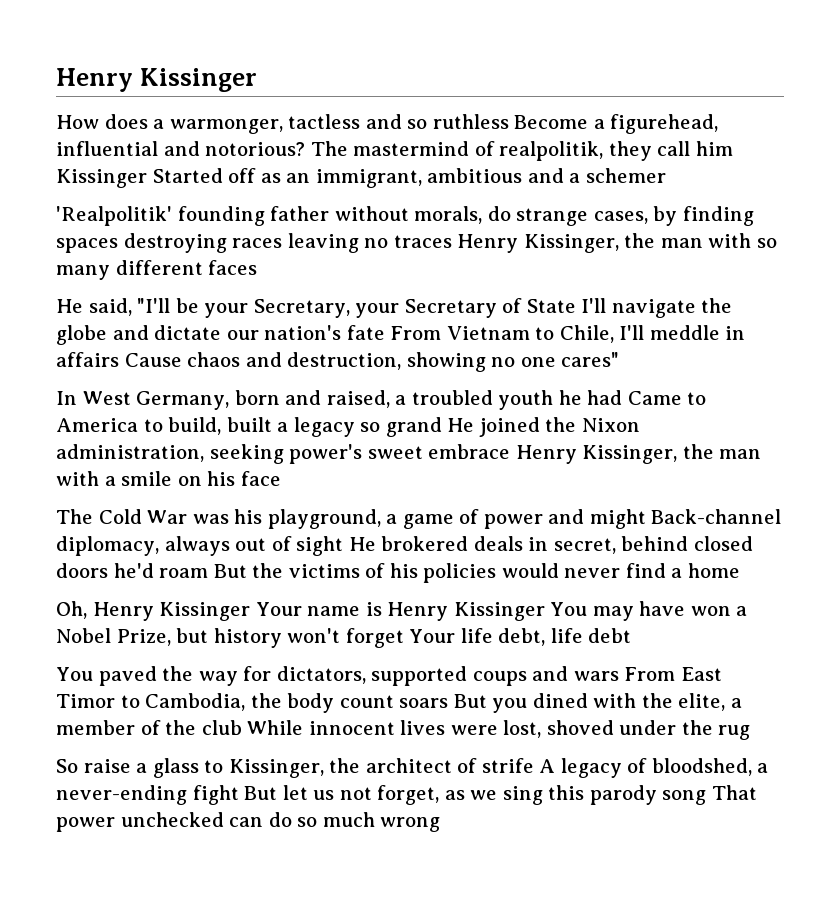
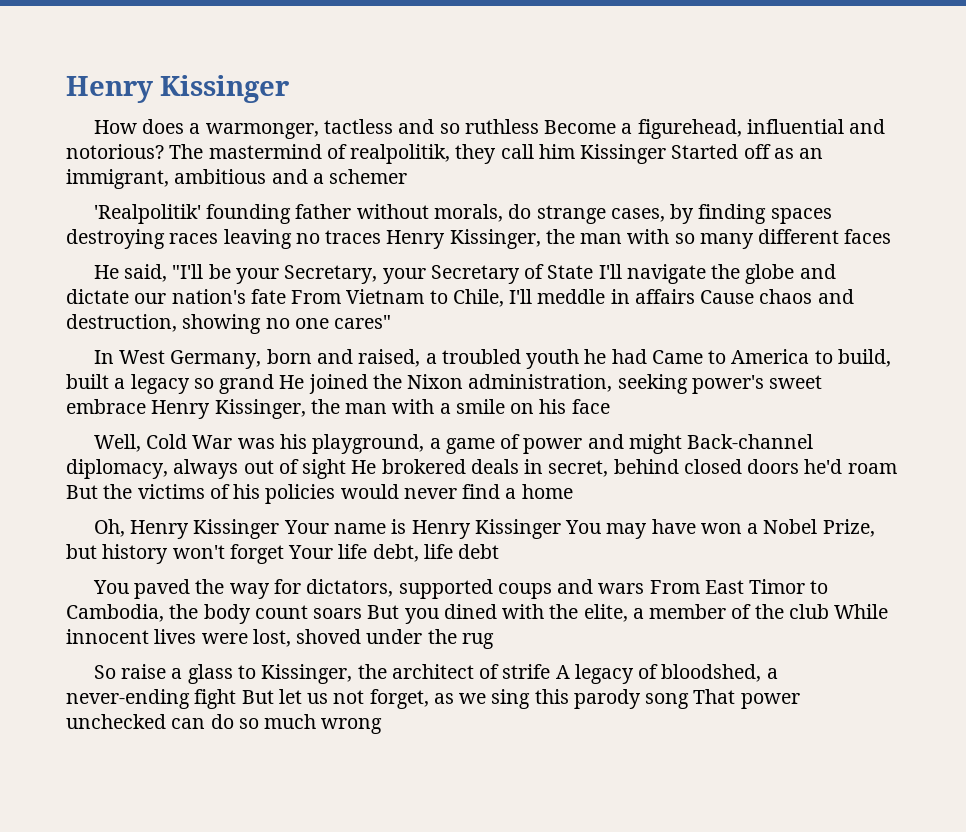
- The Cold War was his playground, a game of power and might Back-channel diplomacy, always out of sight He brokered deals in secret, behind closed doors he'd roam But the victims of his policies would never find a home
+ Well, Cold War was his playground, a game of power and might Back-channel diplomacy, always out of sight He brokered deals in secret, behind closed doors he'd roam But the victims of his policies would never find a home

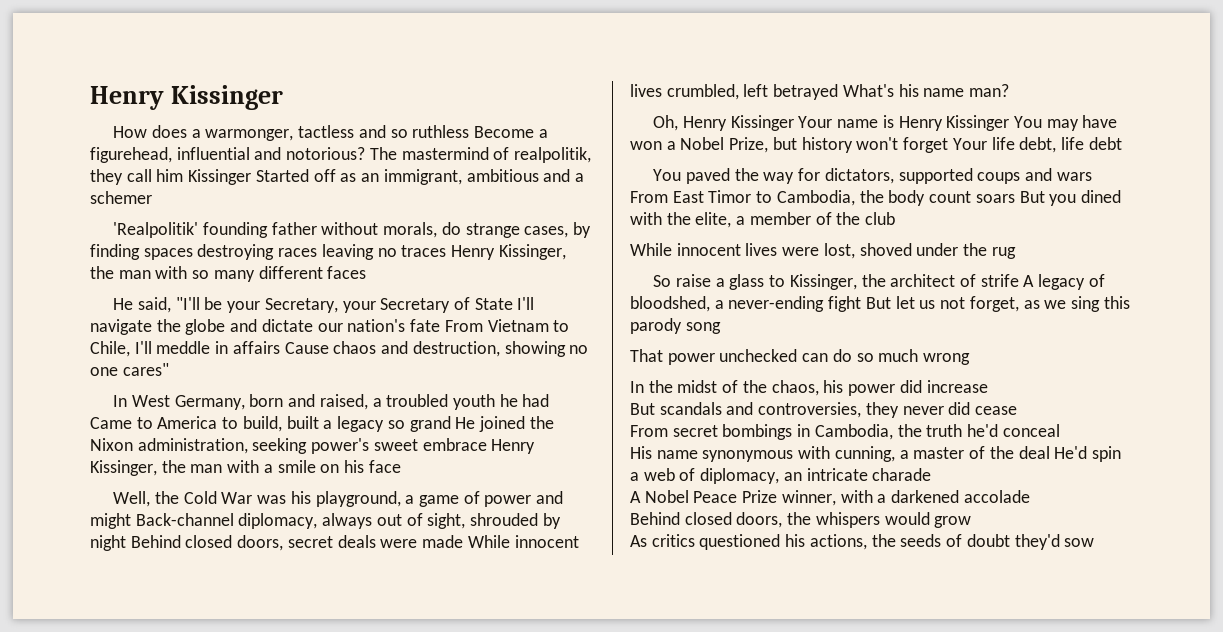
- Well, Cold War was his playground, a game of power and might Back-channel diplomacy, always out of sight He brokered deals in secret, behind closed doors he'd roam But the victims of his policies would never find a home
+ Well, the Cold War was his playground, a game of power and might Back-channel diplomacy, always out of sight, shrouded by night Behind closed doors, secret deals were made While innocent lives crumbled, left betrayed What's his name man?
- You paved the way for dictators, supported coups and wars From East Timor to Cambodia, the body count soars But you dined with the elite, a member of the club While innocent lives were lost, shoved under the rug
+ You paved the way for dictators, supported coups and wars From East Timor to Cambodia, the body count soars But you dined with the elite, a member of the club
+ While innocent lives were lost, shoved under the rug
- So raise a glass to Kissinger, the architect of strife A legacy of bloodshed, a never-ending fight But let us not forget, as we sing this parody song That power unchecked can do so much wrong
+ So raise a glass to Kissinger, the architect of strife A legacy of bloodshed, a never-ending fight But let us not forget, as we sing this parody song
+ That power unchecked can do so much wrong
+ In the midst of the chaos, his power did increase
+ But scandals and controversies, they never did cease
+ From secret bombings in Cambodia, the truth he'd conceal
+ His name synonymous with cunning, a master of the deal He'd spin a web of diplomacy, an intricate charade
+ A Nobel Peace Prize winner, with a darkened accolade
+ Behind closed doors, the whispers would grow
+ As critics questioned his actions, the seeds of doubt they'd sow

